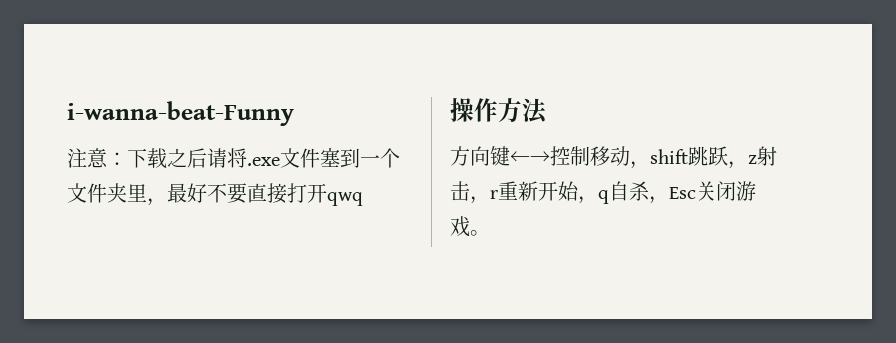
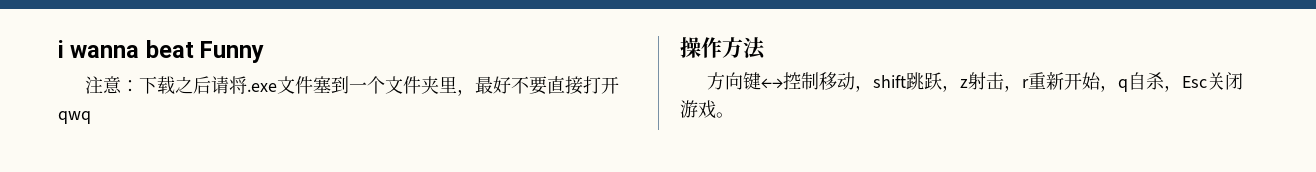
- i-wanna-beat-Funny
+ i wanna beat Funny

